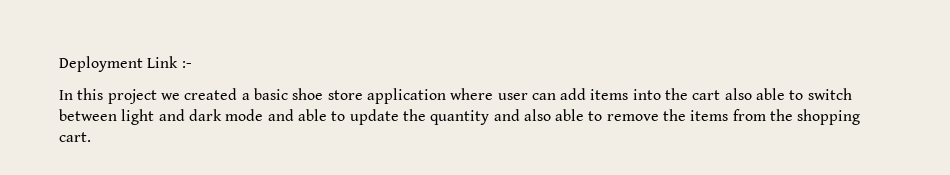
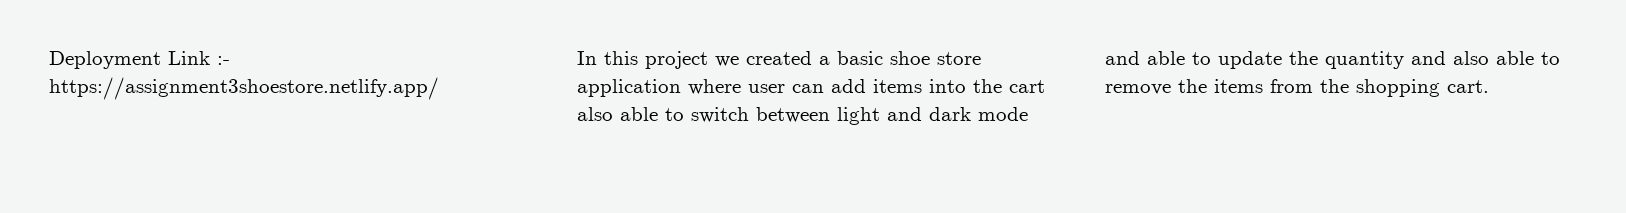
- Deployment Link :-
+ Deployment Link :- https://assignment3shoestore.netlify.app/

